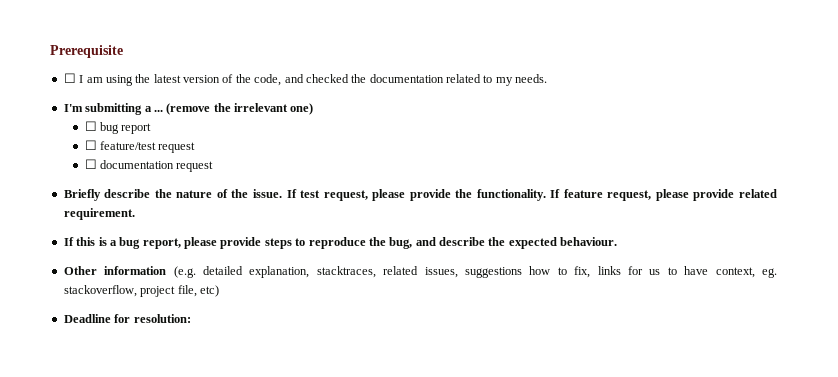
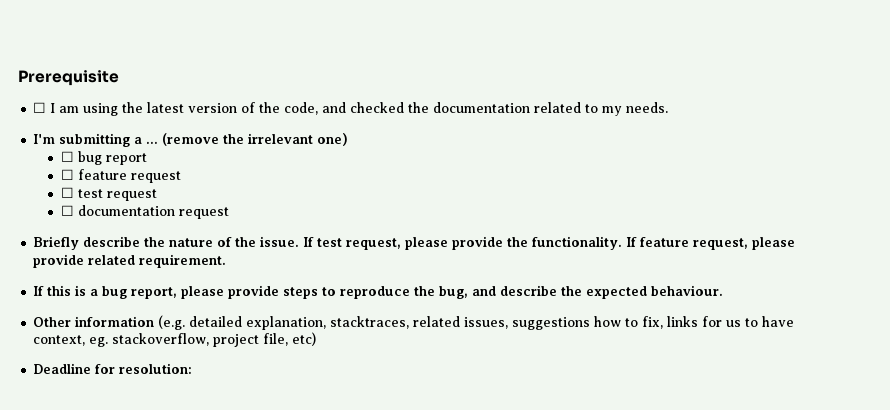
- ☐ feature/test request
+ ☐ feature request
+ ☐ test request

